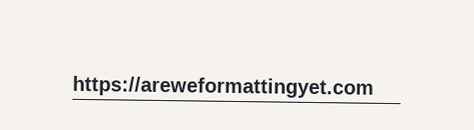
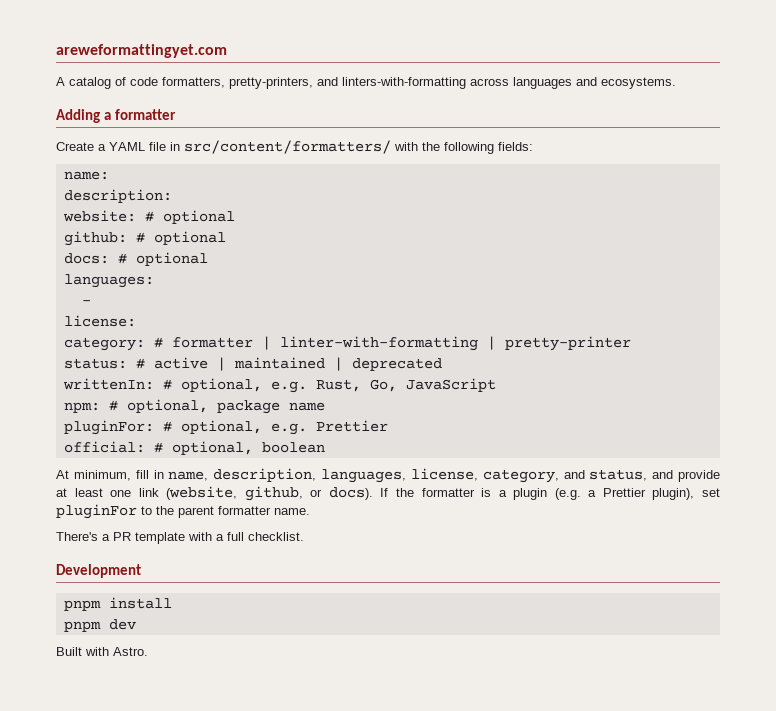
- https://areweformattingyet.com
+ areweformattingyet.com
+ A catalog of code formatters, pretty-printers, and linters-with-formatting across languages and ecosystems.
+ Adding a formatter
+ Create a YAML file in src/content/formatters/ with the following fields:
+ name:
+ description:
+ website: # optional
+ github: # optional
+ docs: # optional
+ languages:
+ -
+ license:
+ category: # formatter | linter-with-formatting | pretty-printer
+ status: # active | maintained | deprecated
+ writtenIn: # optional, e.g. Rust, Go, JavaScript
+ npm: # optional, package name
+ pluginFor: # optional, e.g. Prettier
+ official: # optional, boolean
+ At minimum, fill in name, description, languages, license, category, and status, and provide at least one link (website, github, or docs). If the formatter is a plugin (e.g. a Prettier plugin), set pluginFor to the parent formatter name.
+ There's a PR template with a full checklist.
+ Development
+ pnpm install
+ pnpm dev
+ Built with Astro.

